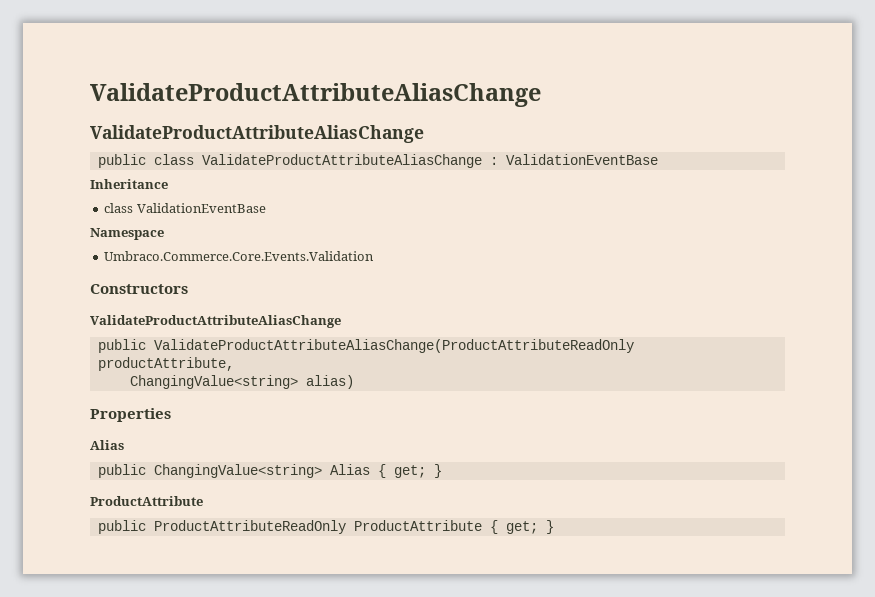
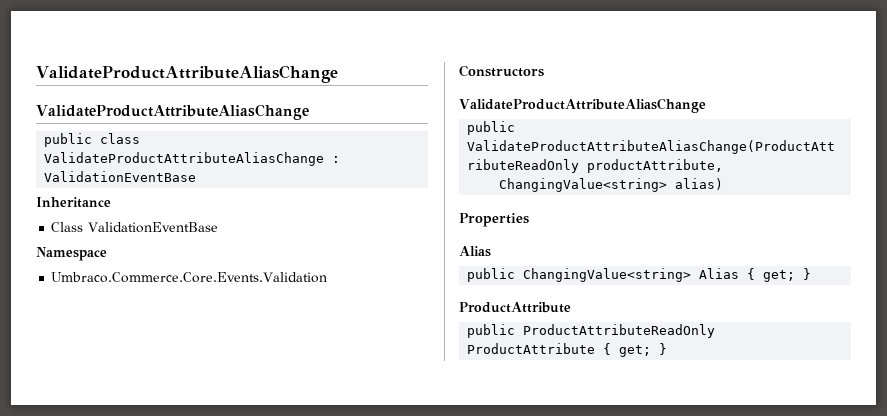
- class ValidationEventBase
+ Class ValidationEventBase

